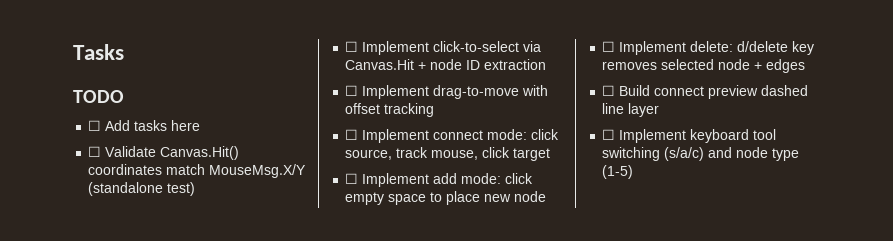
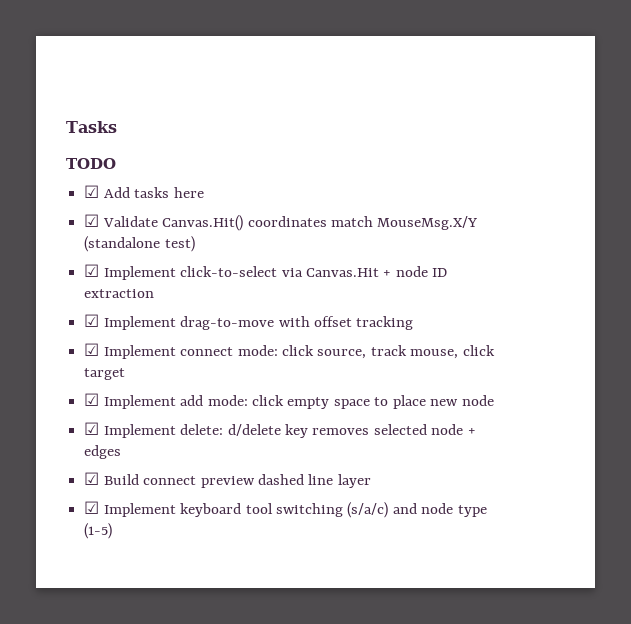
- ☐ Add tasks here
+ ☑ Add tasks here
- ☐ Validate Canvas.Hit() coordinates match MouseMsg.X/Y (standalone test)
+ ☑ Validate Canvas.Hit() coordinates match MouseMsg.X/Y (standalone test)
- ☐ Implement click-to-select via Canvas.Hit + node ID extraction
+ ☑ Implement click-to-select via Canvas.Hit + node ID extraction
- ☐ Implement drag-to-move with offset tracking
+ ☑ Implement drag-to-move with offset tracking
- ☐ Implement connect mode: click source, track mouse, click target
+ ☑ Implement connect mode: click source, track mouse, click target
- ☐ Implement add mode: click empty space to place new node
+ ☑ Implement add mode: click empty space to place new node
- ☐ Implement delete: d/delete key removes selected node + edges
+ ☑ Implement delete: d/delete key removes selected node + edges
- ☐ Build connect preview dashed line layer
+ ☑ Build connect preview dashed line layer
- ☐ Implement keyboard tool switching (s/a/c) and node type (1-5)
+ ☑ Implement keyboard tool switching (s/a/c) and node type (1-5)

